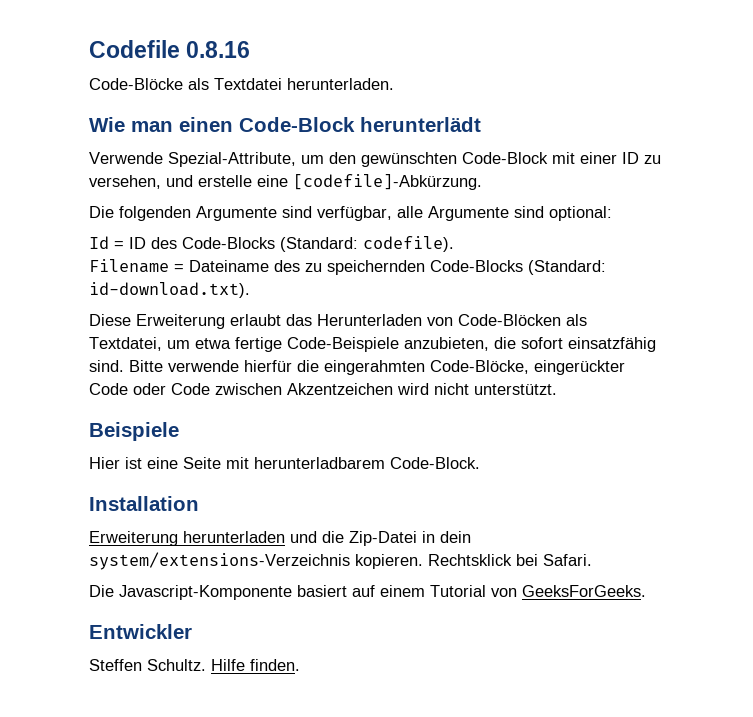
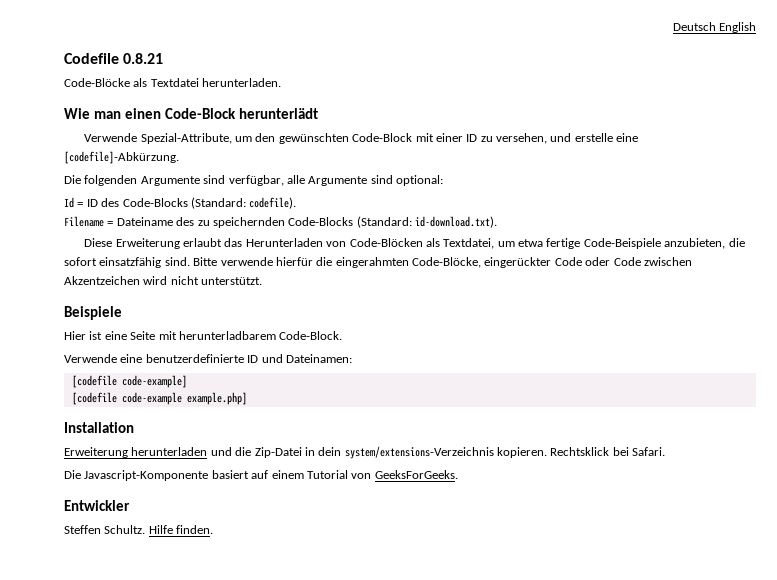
- Codefile 0.8.16
+ Deutsch English
+ Codefile 0.8.21
+ Verwende eine benutzerdefinierte ID und Dateinamen:
+ [codefile code-example]
+ [codefile code-example example.php]

